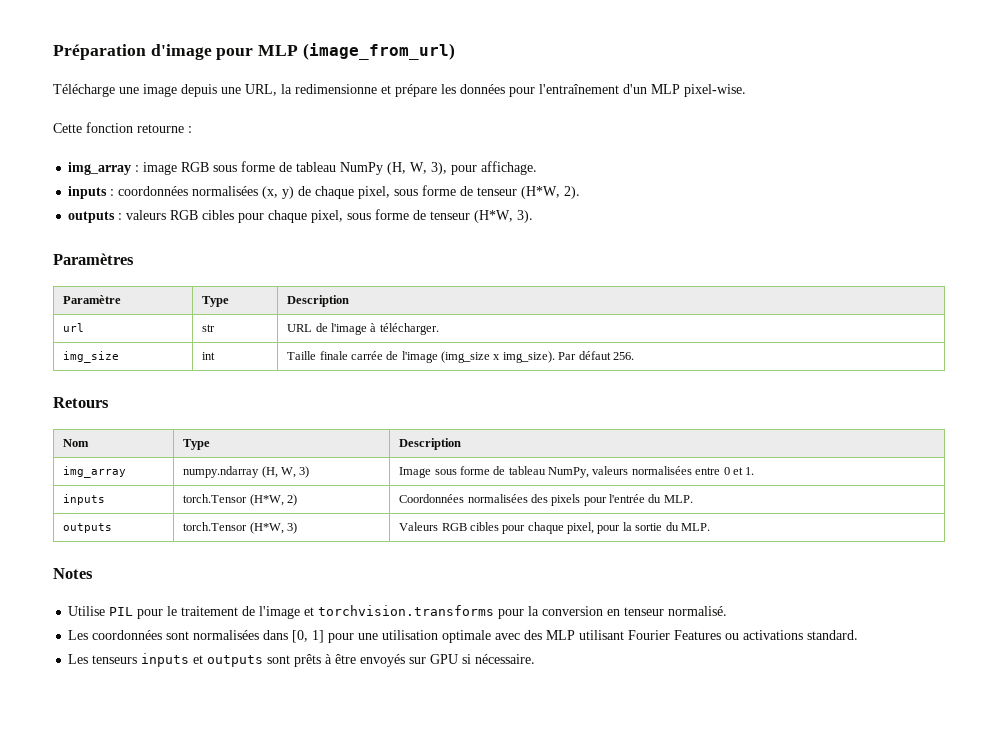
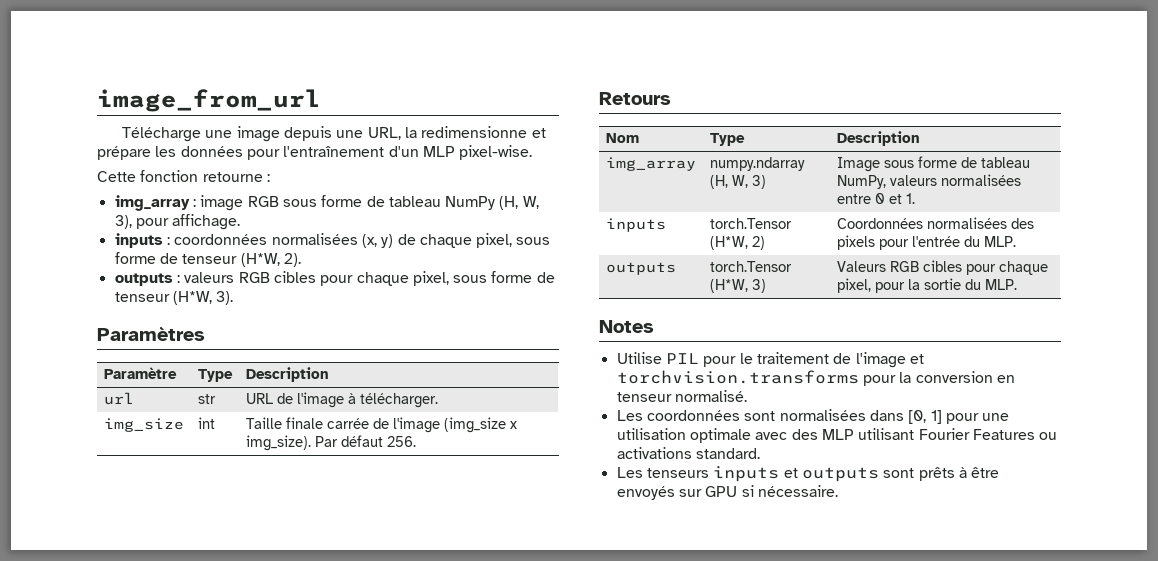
- Préparation d'image pour MLP (image_from_url)
+ image_from_url

